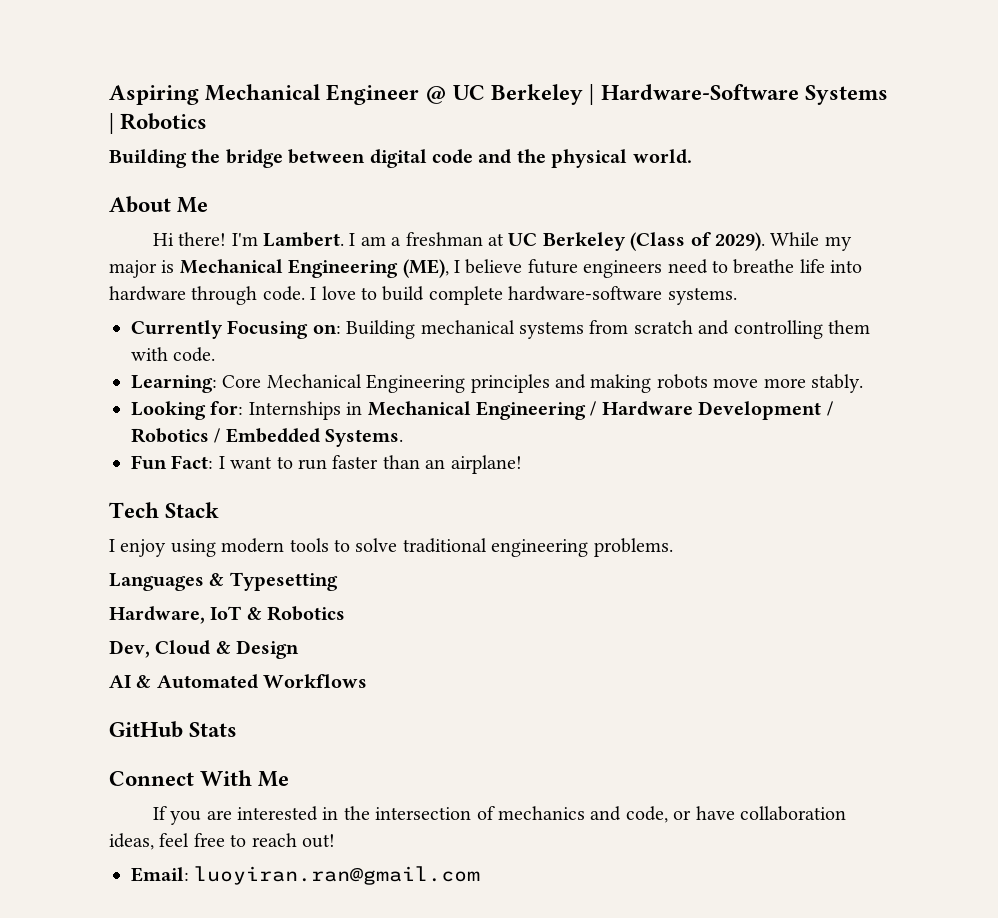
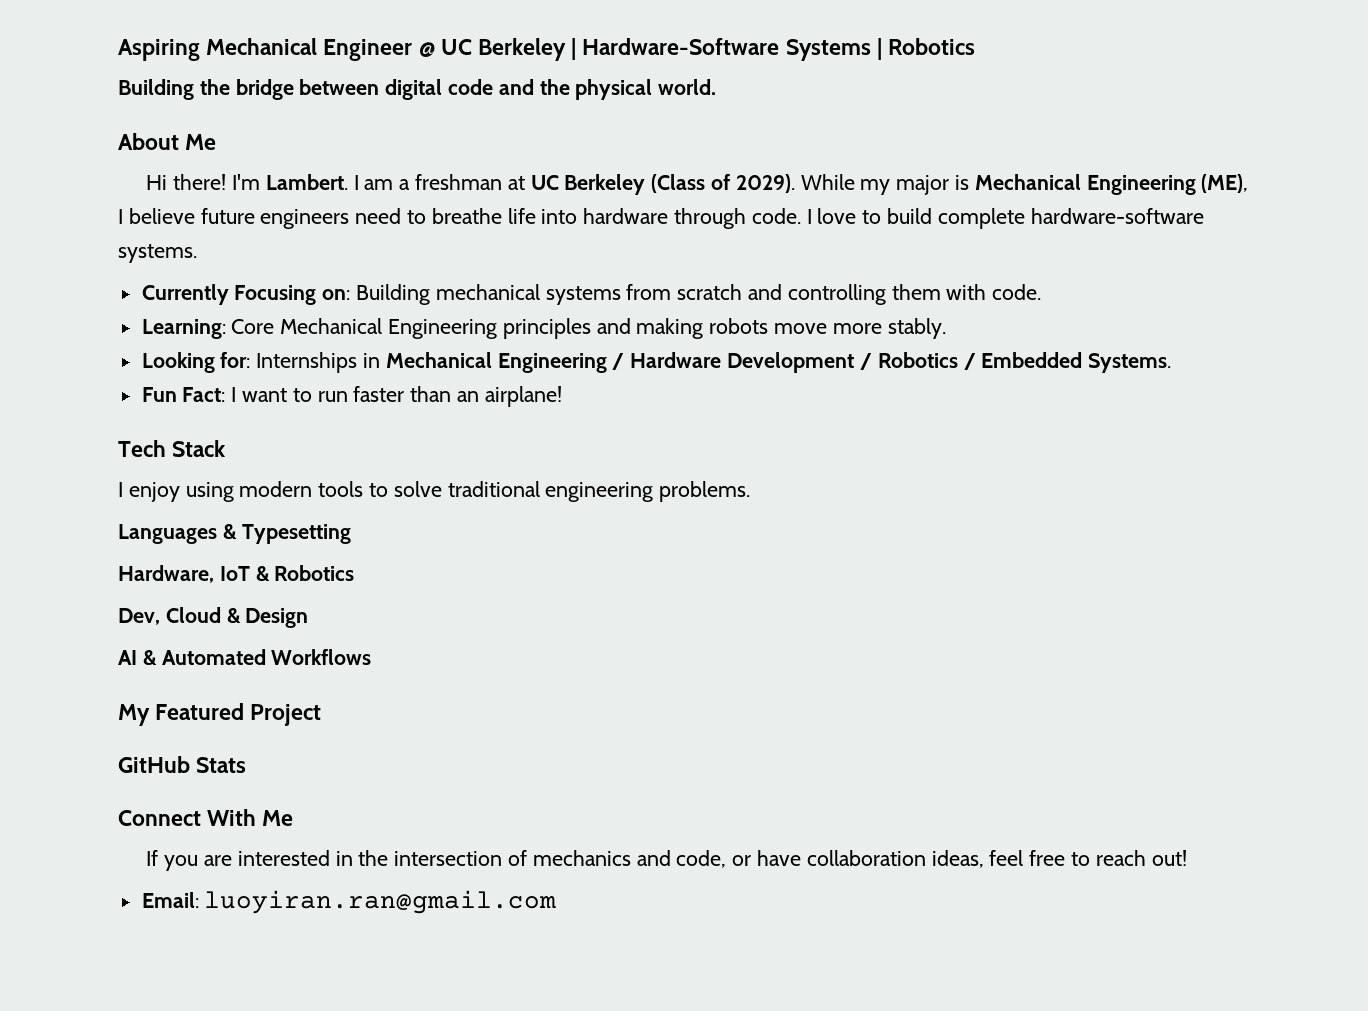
+ My Featured Project

